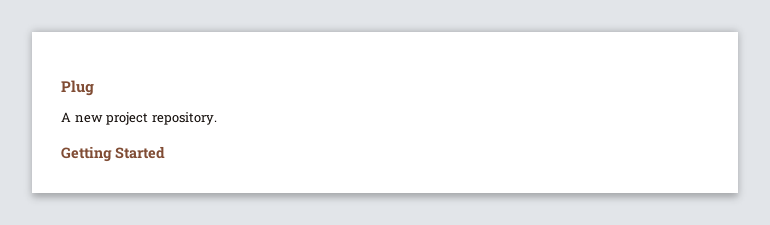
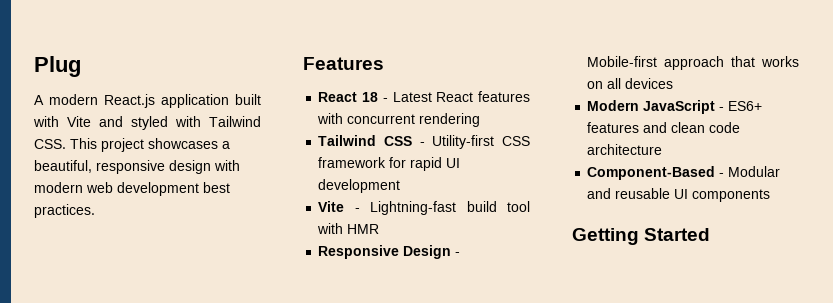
- A new project repository.
+ A modern React.js application built with Vite and styled with Tailwind CSS. This project showcases a beautiful, responsive design with modern web development best practices.
+ Features
+ React 18 - Latest React features with concurrent rendering
+ Tailwind CSS - Utility-first CSS framework for rapid UI development
+ Vite - Lightning-fast build tool with HMR
+ Responsive Design - Mobile-first approach that works on all devices
+ Modern JavaScript - ES6+ features and clean code architecture
+ Component-Based - Modular and reusable UI components

